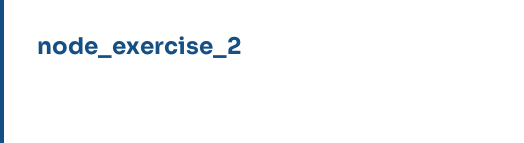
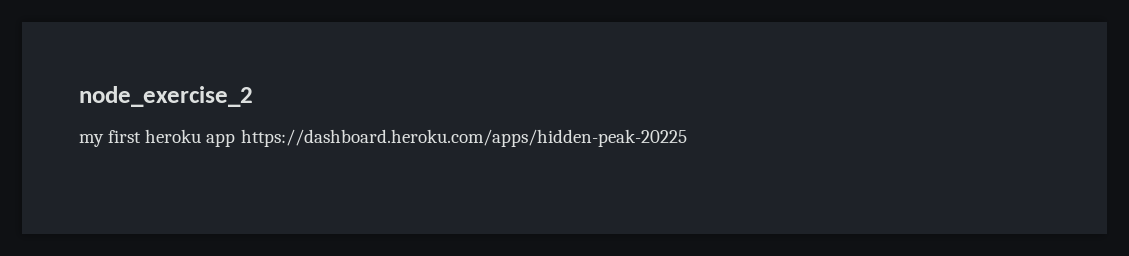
+ my first heroku app https://dashboard.heroku.com/apps/hidden-peak-20225

